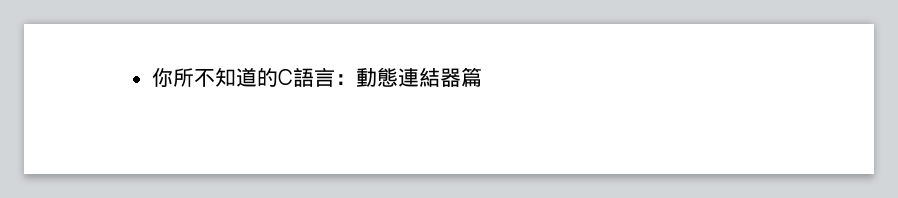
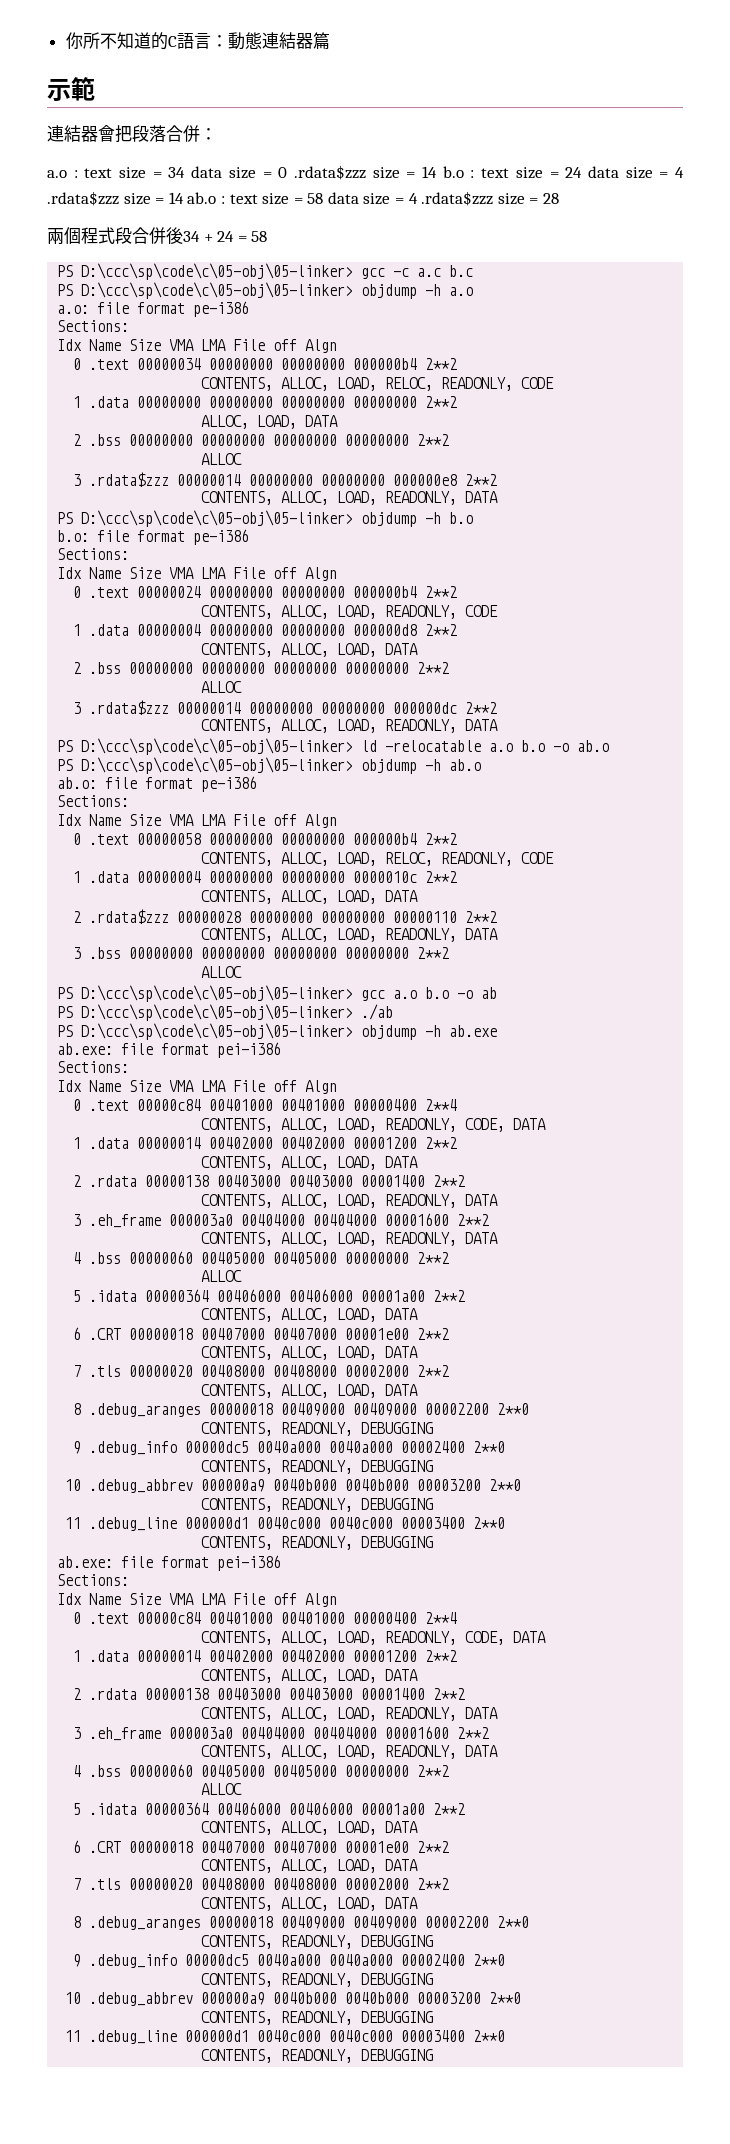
+ 示範
+ 連結器會把段落合併：
+ a.o : text size = 34 data size = 0 .rdata$zzz size = 14 b.o : text size = 24 data size = 4 .rdata$zzz size = 14 ab.o : text size = 58 data size = 4 .rdata$zzz size = 28
+ 兩個程式段合併後34 + 24 = 58
+ PS D:\ccc\sp\code\c\05-obj\05-linker> gcc -c a.c b.c
+ PS D:\ccc\sp\code\c\05-obj\05-linker> objdump -h a.o
+ a.o: file format pe-i386
+ Sections:
+ Idx Name Size VMA LMA File off Algn
+ 0 .text 00000034 00000000 00000000 000000b4 2**2
+ CONTENTS, ALLOC, LOAD, RELOC, READONLY, CODE
+ 1 .data 00000000 00000000 00000000 00000000 2**2
+ ALLOC, LOAD, DATA
+ 2 .bss 00000000 00000000 00000000 00000000 2**2
+ ALLOC
+ 3 .rdata$zzz 00000014 00000000 00000000 000000e8 2**2
+ CONTENTS, ALLOC, LOAD, READONLY, DATA
+ PS D:\ccc\sp\code\c\05-obj\05-linker> objdump -h b.o
+ b.o: file format pe-i386
+ Sections:
+ Idx Name Size VMA LMA File off Algn
+ 0 .text 00000024 00000000 00000000 000000b4 2**2
+ CONTENTS, ALLOC, LOAD, READONLY, CODE
+ 1 .data 00000004 00000000 00000000 000000d8 2**2
+ CONTENTS, ALLOC, LOAD, DATA
+ 2 .bss 00000000 00000000 00000000 00000000 2**2
+ ALLOC
+ 3 .rdata$zzz 00000014 00000000 00000000 000000dc 2**2
+ CONTENTS, ALLOC, LOAD, READONLY, DATA
+ PS D:\ccc\sp\code\c\05-obj\05-linker> ld -relocatable a.o b.o -o ab.o
+ PS D:\ccc\sp\code\c\05-obj\05-linker> objdump -h ab.o
+ ab.o: file format pe-i386
+ Sections:
+ Idx Name Size VMA LMA File off Algn
+ 0 .text 00000058 00000000 00000000 000000b4 2**2
+ CONTENTS, ALLOC, LOAD, RELOC, READONLY, CODE
+ 1 .data 00000004 00000000 00000000 0000010c 2**2
+ CONTENTS, ALLOC, LOAD, DATA
+ 2 .rdata$zzz 00000028 00000000 00000000 00000110 2**2
+ CONTENTS, ALLOC, LOAD, READONLY, DATA
+ 3 .bss 00000000 00000000 00000000 00000000 2**2
+ ALLOC
+ PS D:\ccc\sp\code\c\05-obj\05-linker> gcc a.o b.o -o ab
+ PS D:\ccc\sp\code\c\05-obj\05-linker> ./ab
+ PS D:\ccc\sp\code\c\05-obj\05-linker> objdump -h ab.exe
+ ab.exe: file format pei-i386
+ Sections:
+ Idx Name Size VMA LMA File off Algn
+ 0 .text 00000c84 00401000 00401000 00000400 2**4
+ CONTENTS, ALLOC, LOAD, READONLY, CODE, DATA
+ 1 .data 00000014 00402000 00402000 00001200 2**2
+ CONTENTS, ALLOC, LOAD, DATA
+ 2 .rdata 00000138 00403000 00403000 00001400 2**2
+ CONTENTS, ALLOC, LOAD, READONLY, DATA
+ 3 .eh_frame 000003a0 00404000 00404000 00001600 2**2
+ CONTENTS, ALLOC, LOAD, READONLY, DATA
+ 4 .bss 00000060 00405000 00405000 00000000 2**2
+ ALLOC
+ 5 .idata 00000364 00406000 00406000 00001a00 2**2
+ CONTENTS, ALLOC, LOAD, DATA
+ 6 .CRT 00000018 00407000 00407000 00001e00 2**2
+ CONTENTS, ALLOC, LOAD, DATA
+ 7 .tls 00000020 00408000 00408000 00002000 2**2
+ CONTENTS, ALLOC, LOAD, DATA
+ 8 .debug_aranges 00000018 00409000 00409000 00002200 2**0
+ CONTENTS, READONLY, DEBUGGING
+ 9 .debug_info 00000dc5 0040a000 0040a000 00002400 2**0
+ CONTENTS, READONLY, DEBUGGING
+ 10 .debug_abbrev 000000a9 0040b000 0040b000 00003200 2**0
+ CONTENTS, READONLY, DEBUGGING
+ 11 .debug_line 000000d1 0040c000 0040c000 00003400 2**0
+ CONTENTS, READONLY, DEBUGGING
+ ab.exe: file format pei-i386
+ Sections:
+ Idx Name Size VMA LMA File off Algn
+ 0 .text 00000c84 00401000 00401000 00000400 2**4
+ CONTENTS, ALLOC, LOAD, READONLY, CODE, DATA
+ 1 .data 00000014 00402000 00402000 00001200 2**2
+ CONTENTS, ALLOC, LOAD, DATA
+ 2 .rdata 00000138 00403000 00403000 00001400 2**2
+ CONTENTS, ALLOC, LOAD, READONLY, DATA
+ 3 .eh_frame 000003a0 00404000 00404000 00001600 2**2
+ CONTENTS, ALLOC, LOAD, READONLY, DATA
+ 4 .bss 00000060 00405000 00405000 00000000 2**2
+ ALLOC
+ 5 .idata 00000364 00406000 00406000 00001a00 2**2
+ CONTENTS, ALLOC, LOAD, DATA
+ 6 .CRT 00000018 00407000 00407000 00001e00 2**2
+ CONTENTS, ALLOC, LOAD, DATA
+ 7 .tls 00000020 00408000 00408000 00002000 2**2
+ CONTENTS, ALLOC, LOAD, DATA
+ 8 .debug_aranges 00000018 00409000 00409000 00002200 2**0
+ CONTENTS, READONLY, DEBUGGING
+ 9 .debug_info 00000dc5 0040a000 0040a000 00002400 2**0
+ CONTENTS, READONLY, DEBUGGING
+ 10 .debug_abbrev 000000a9 0040b000 0040b000 00003200 2**0
+ CONTENTS, READONLY, DEBUGGING
+ 11 .debug_line 000000d1 0040c000 0040c000 00003400 2**0
+ CONTENTS, READONLY, DEBUGGING

